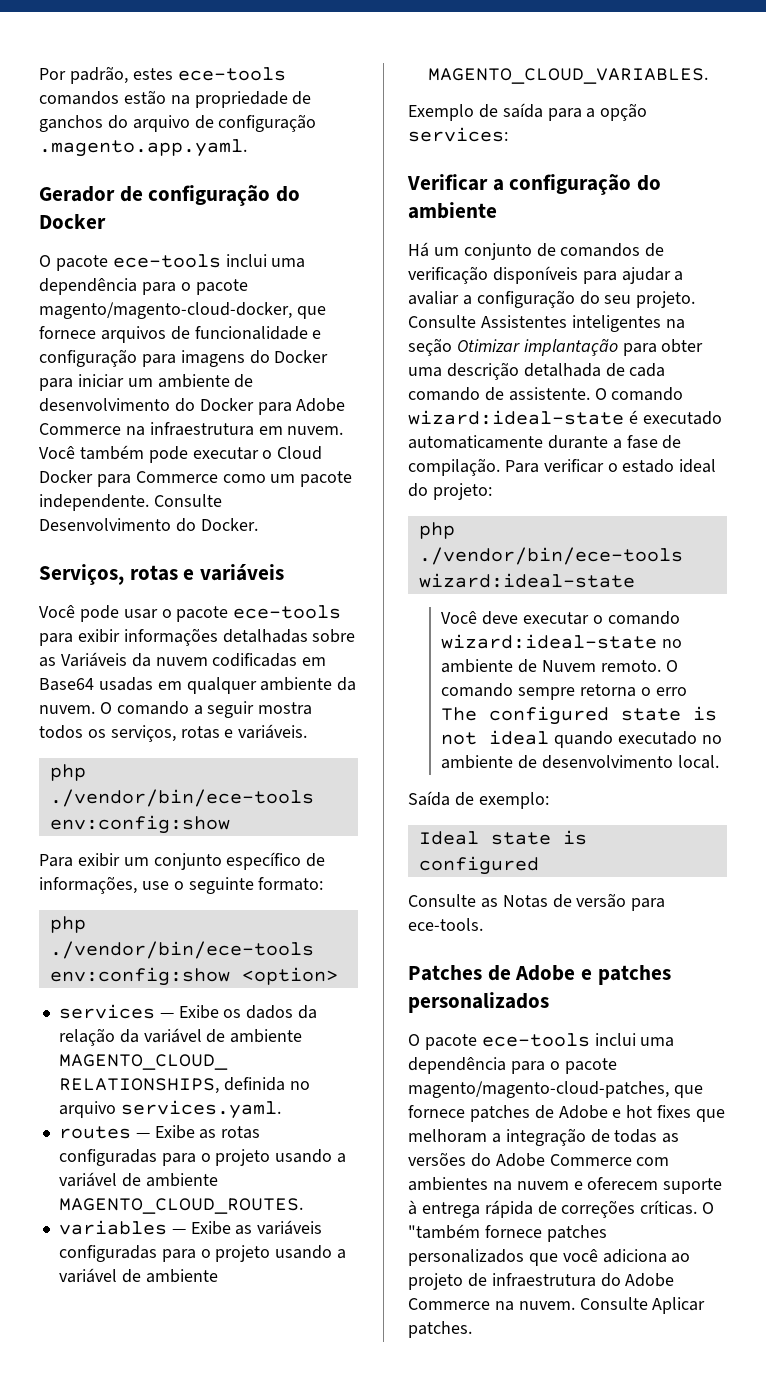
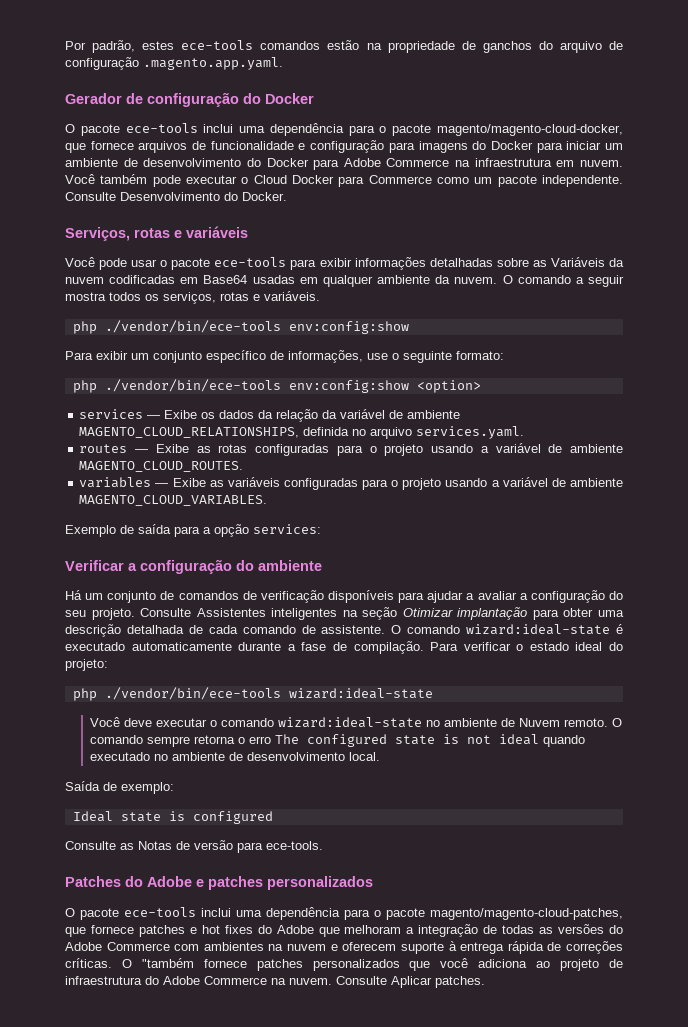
- Patches de Adobe e patches personalizados
+ Patches do Adobe e patches personalizados
- O pacote ece-tools inclui uma dependência para o pacote magento/magento-cloud-patches, que fornece patches de Adobe e hot fixes que melhoram a integração de todas as versões do Adobe Commerce com ambientes na nuvem e oferecem suporte à entrega rápida de correções críticas.
+ O pacote ece-tools inclui uma dependência para o pacote magento/magento-cloud-patches, que fornece patches e hot fixes do Adobe que melhoram a integração de todas as versões do Adobe Commerce com ambientes na nuvem e oferecem suporte à entrega rápida de correções críticas.

